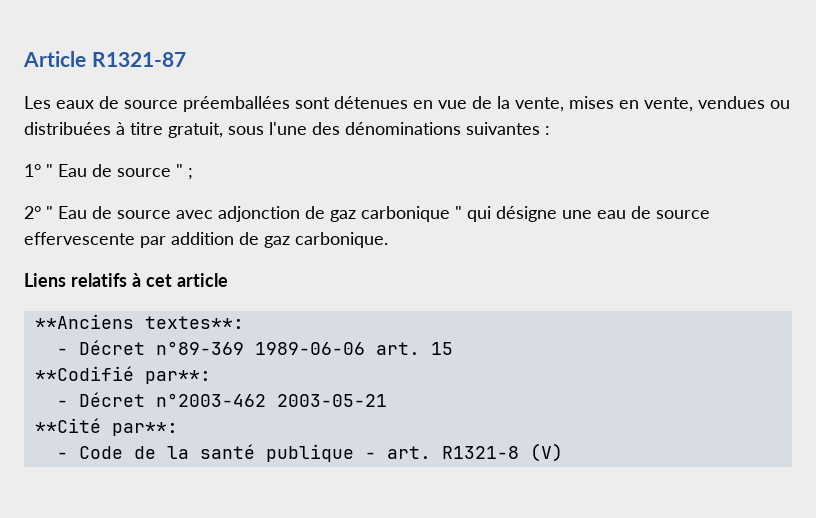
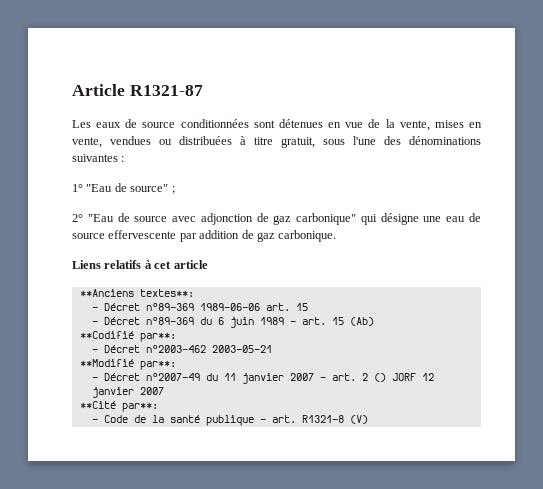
- Les eaux de source préemballées sont détenues en vue de la vente, mises en vente, vendues ou distribuées à titre gratuit, sous l'une des dénominations suivantes :
+ Les eaux de source conditionnées sont détenues en vue de la vente, mises en vente, vendues ou distribuées à titre gratuit, sous l'une des dénominations suivantes :
- 1° " Eau de source " ;
+ 1° "Eau de source" ;
- 2° " Eau de source avec adjonction de gaz carbonique " qui désigne une eau de source effervescente par addition de gaz carbonique.
+ 2° "Eau de source avec adjonction de gaz carbonique" qui désigne une eau de source effervescente par addition de gaz carbonique.
+ - Décret n°89-369 du 6 juin 1989 - art. 15 (Ab)
+ **Modifié par**:
+ - Décret n°2007-49 du 11 janvier 2007 - art. 2 () JORF 12 janvier 2007

